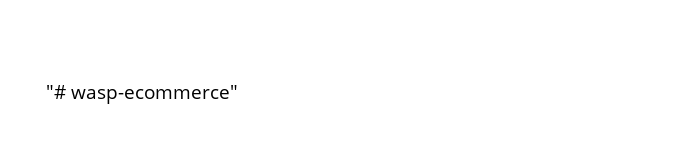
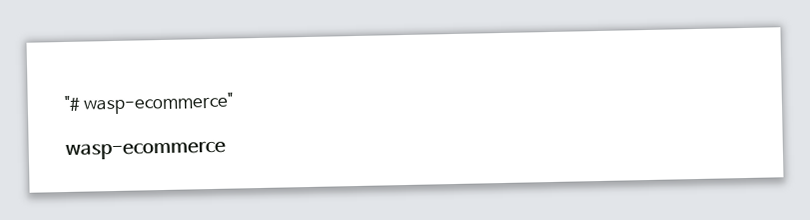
+ wasp-ecommerce

